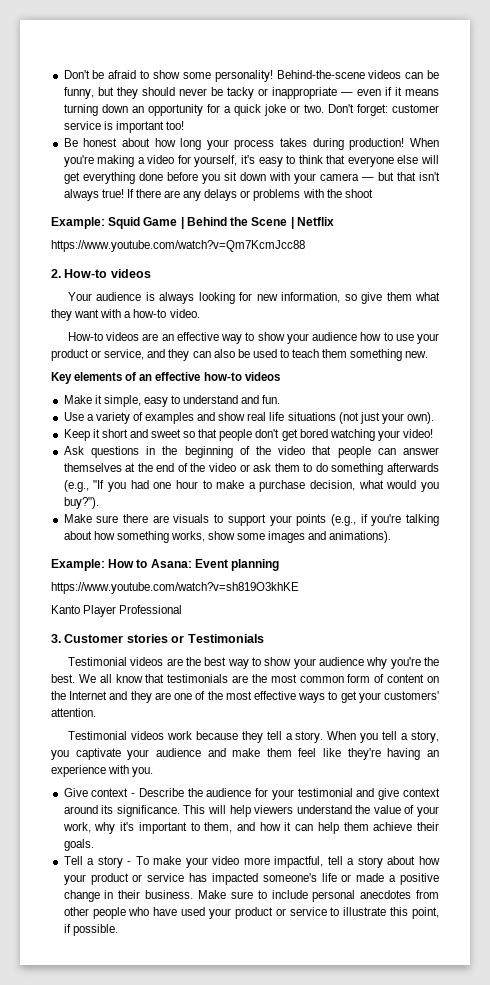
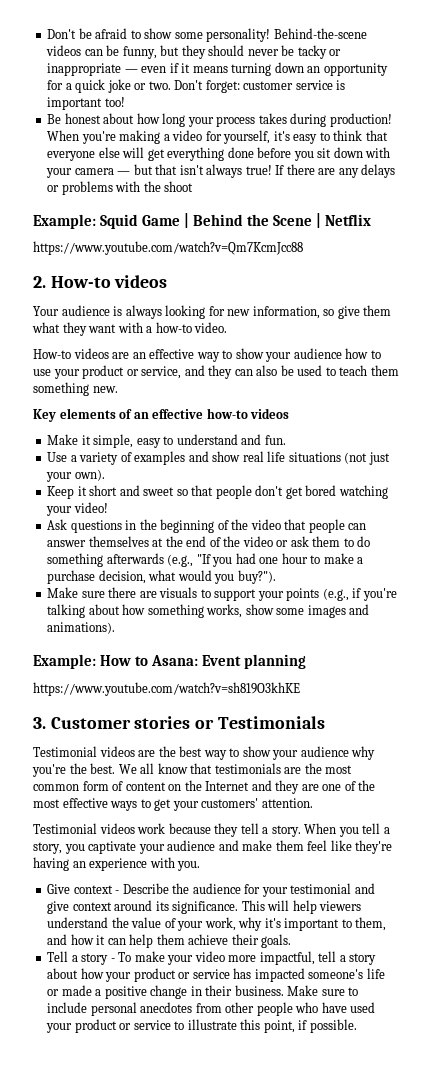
- Kanto Player Professional

